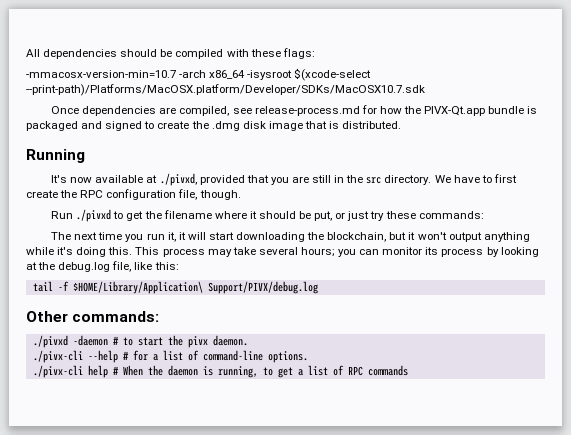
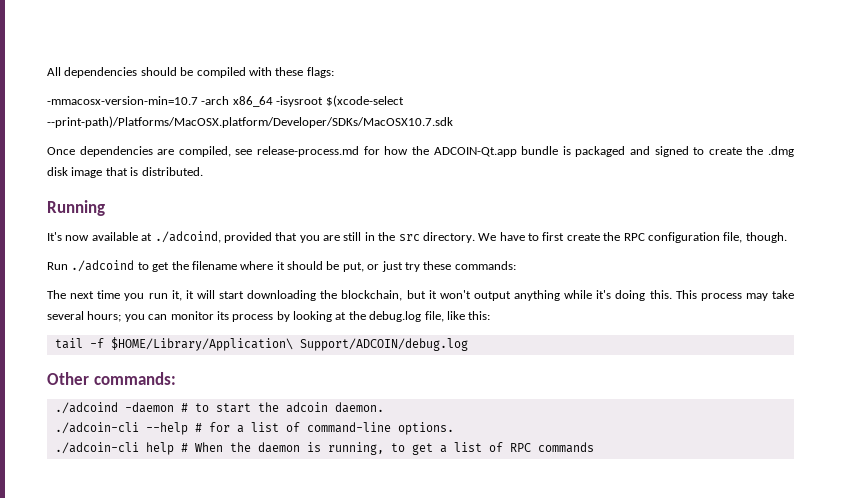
- Once dependencies are compiled, see release-process.md for how the PIVX-Qt.app bundle is packaged and signed to create the .dmg disk image that is distributed.
+ Once dependencies are compiled, see release-process.md for how the ADCOIN-Qt.app bundle is packaged and signed to create the .dmg disk image that is distributed.
- It's now available at ./pivxd, provided that you are still in the src directory.
+ It's now available at ./adcoind, provided that you are still in the src directory.
- Run ./pivxd to get the filename where it should be put, or just try these commands:
+ Run ./adcoind to get the filename where it should be put, or just try these commands:
- tail -f $HOME/Library/Application\ Support/PIVX/debug.log
+ tail -f $HOME/Library/Application\ Support/ADCOIN/debug.log
- ./pivxd -daemon # to start the pivx daemon.
+ ./adcoind -daemon # to start the adcoin daemon.
- ./pivx-cli --help # for a list of command-line options.
+ ./adcoin-cli --help # for a list of command-line options.
- ./pivx-cli help # When the daemon is running, to get a list of RPC commands
+ ./adcoin-cli help # When the daemon is running, to get a list of RPC commands

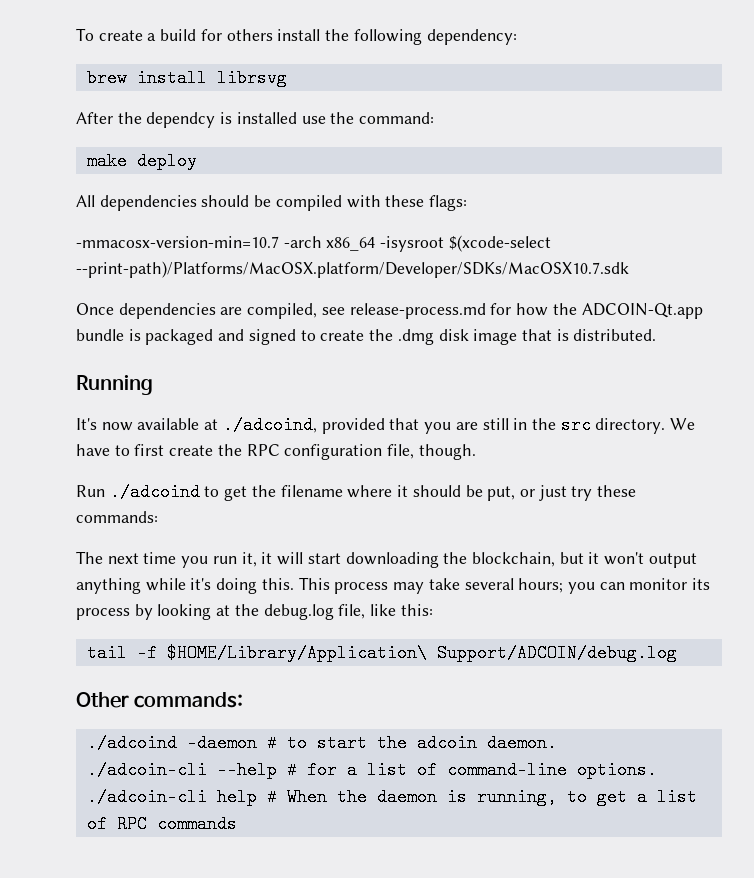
+ To create a build for others install the following dependency:
+ brew install librsvg
+ After the dependcy is installed use the command:
+ make deploy

